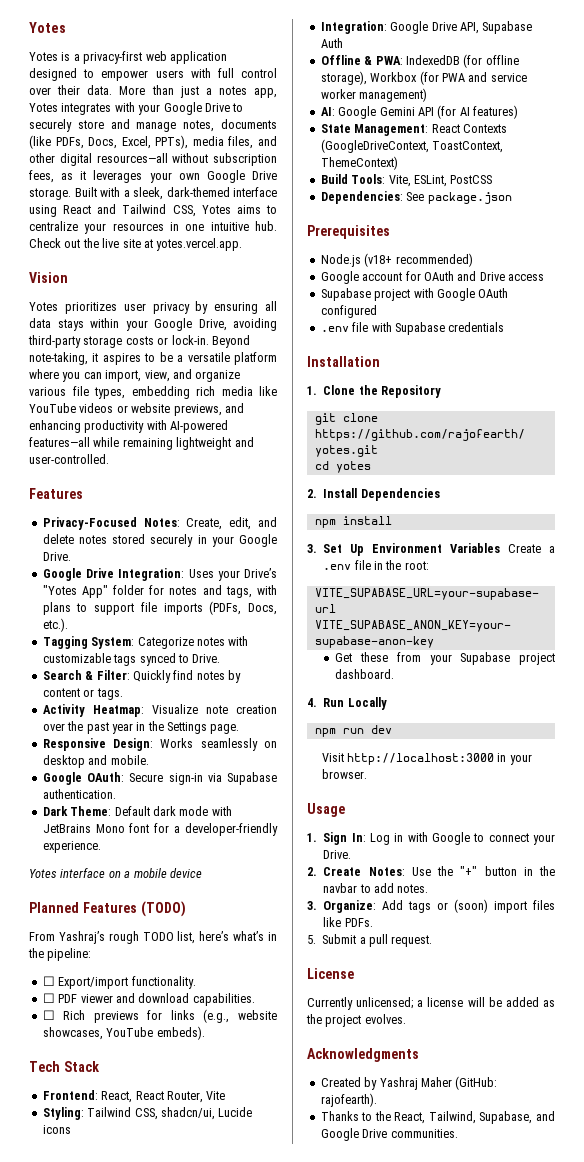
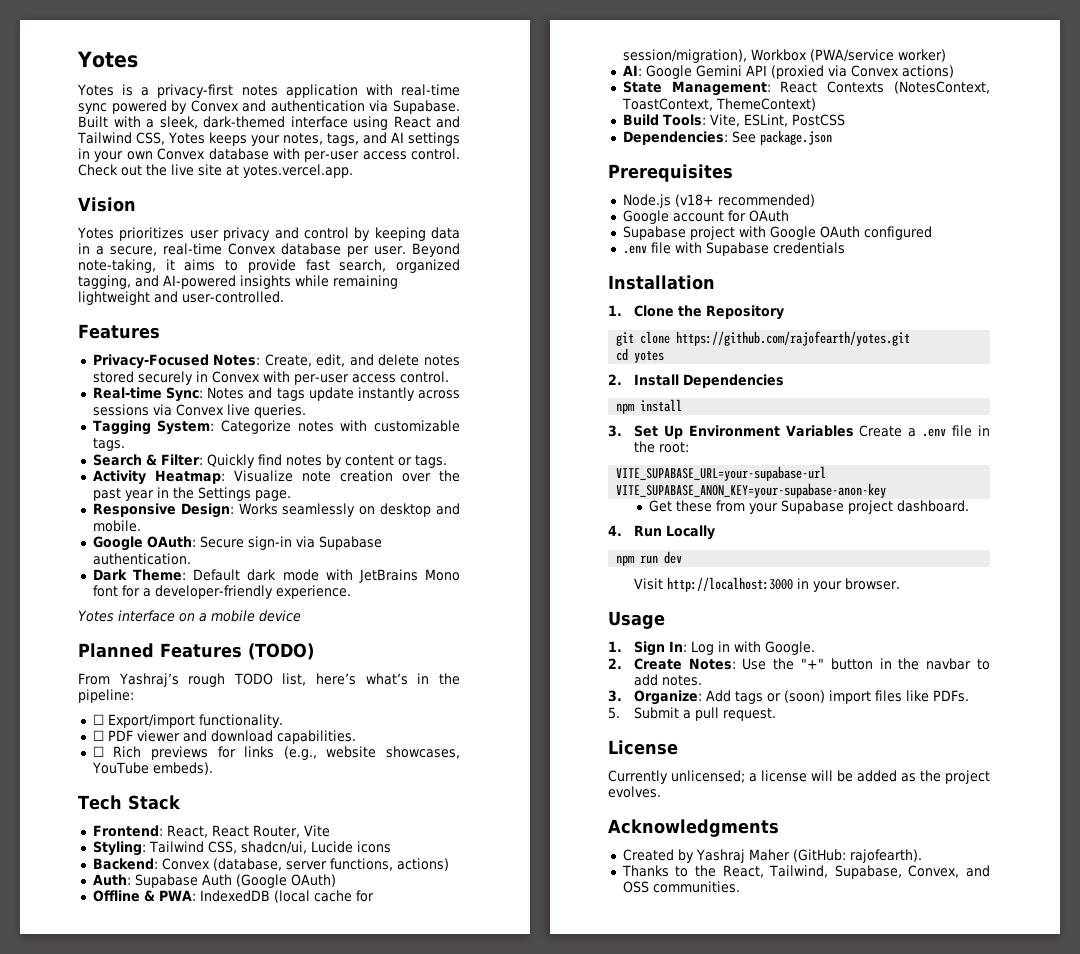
- Yotes is a privacy-first web application designed to empower users with full control over their data. More than just a notes app, Yotes integrates with your Google Drive to securely store and manage notes, documents (like PDFs, Docs, Excel, PPTs), media files, and other digital resources—all without subscription fees, as it leverages your own Google Drive storage.
+ Yotes is a privacy-first notes application with real-time sync powered by Convex and authentication via Supabase.
- Built with a sleek, dark-themed interface using React and Tailwind CSS, Yotes aims to centralize your resources in one intuitive hub.
+ Built with a sleek, dark-themed interface using React and Tailwind CSS, Yotes keeps your notes, tags, and AI settings in your own Convex database with per-user access control.
- Yotes prioritizes user privacy by ensuring all data stays within your Google Drive, avoiding third-party storage costs or lock-in. Beyond note-taking, it aspires to be a versatile platform where you can import, view, and organize various file types, embedding rich media like YouTube videos or website previews, and enhancing productivity with AI-powered features—all while remaining lightweight and user-controlled.
+ Yotes prioritizes user privacy and control by keeping data in a secure, real-time Convex database per user. Beyond note-taking, it aims to provide fast search, organized tagging, and AI-powered insights while remaining lightweight and user-controlled.
- Privacy-Focused Notes: Create, edit, and delete notes stored securely in your Google Drive.
- Google Drive Integration: Uses your Drive’s "Yotes App" folder for notes and tags, with plans to support file imports (PDFs, Docs, etc.).
+ Privacy-Focused Notes: Create, edit, and delete notes stored securely in Convex with per-user access control.
+ Real-time Sync: Notes and tags update instantly across sessions via Convex live queries.
- Tagging System: Categorize notes with customizable tags synced to Drive.
+ Tagging System: Categorize notes with customizable tags.
- Integration: Google Drive API, Supabase Auth
+ Backend: Convex (database, server functions, actions)
+ Auth: Supabase Auth (Google OAuth)
- Offline & PWA: IndexedDB (for offline storage), Workbox (for PWA and service worker management)
+ Offline & PWA: IndexedDB (local cache for session/migration), Workbox (PWA/service worker)
- AI: Google Gemini API (for AI features)
+ AI: Google Gemini API (proxied via Convex actions)
- State Management: React Contexts (GoogleDriveContext, ToastContext, ThemeContext)
+ State Management: React Contexts (NotesContext, ToastContext, ThemeContext)
- Google account for OAuth and Drive access
+ Google account for OAuth
- 1. Sign In: Log in with Google to connect your Drive.
+ 1. Sign In: Log in with Google.
- Thanks to the React, Tailwind, Supabase, and Google Drive communities.
+ Thanks to the React, Tailwind, Supabase, Convex, and OSS communities.

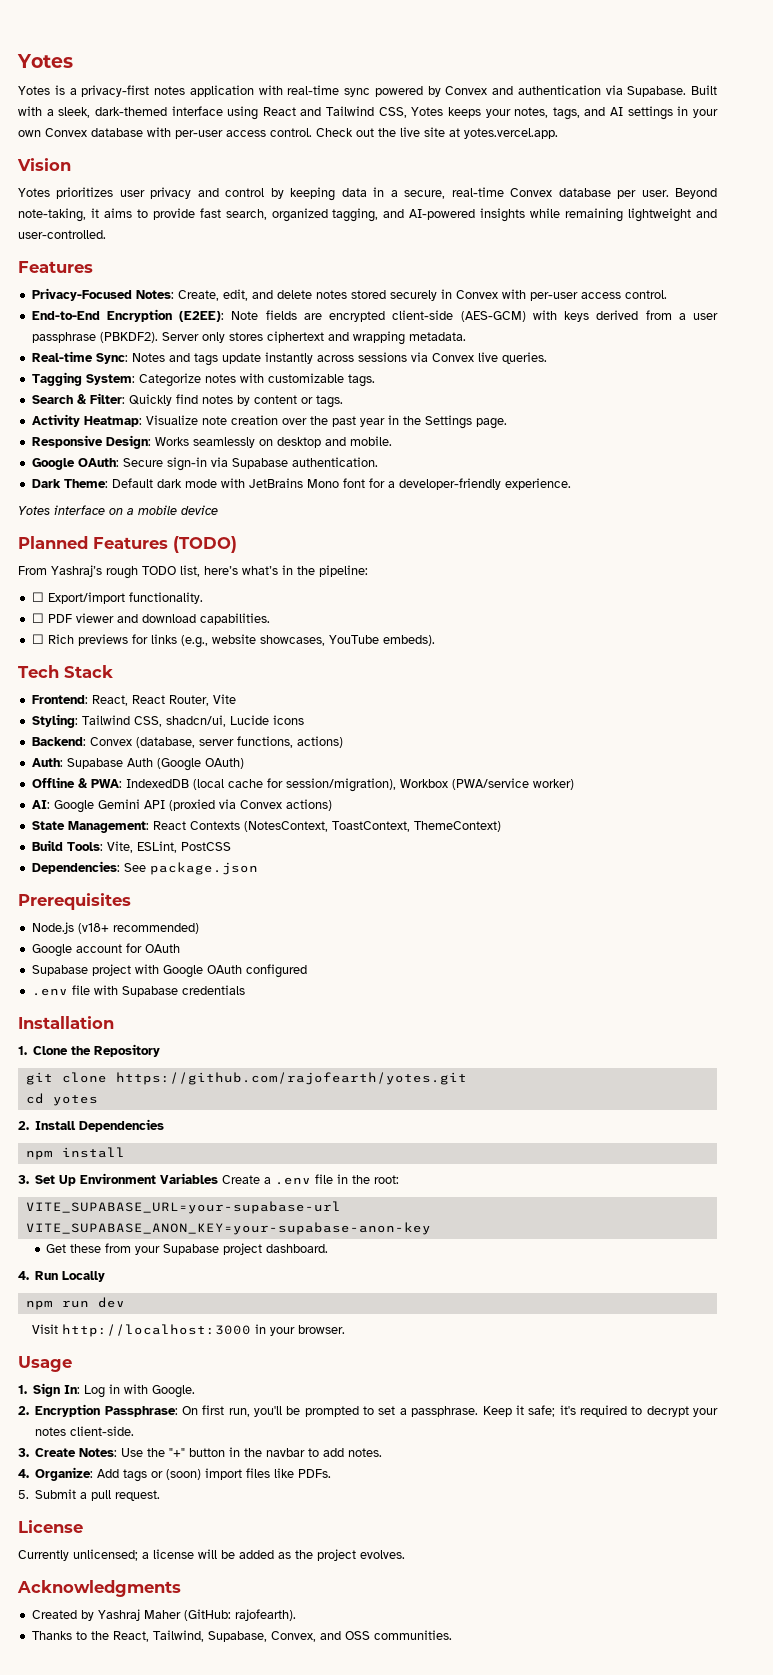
+ End-to-End Encryption (E2EE): Note fields are encrypted client-side (AES-GCM) with keys derived from a user passphrase (PBKDF2). Server only stores ciphertext and wrapping metadata.
- 2. Create Notes: Use the "+" button in the navbar to add notes.
+ 2. Encryption Passphrase: On first run, you'll be prompted to set a passphrase. Keep it safe; it's required to decrypt your notes client-side.
+ 3. Create Notes: Use the "+" button in the navbar to add notes.
- 3. Organize: Add tags or (soon) import files like PDFs.
+ 4. Organize: Add tags or (soon) import files like PDFs.

